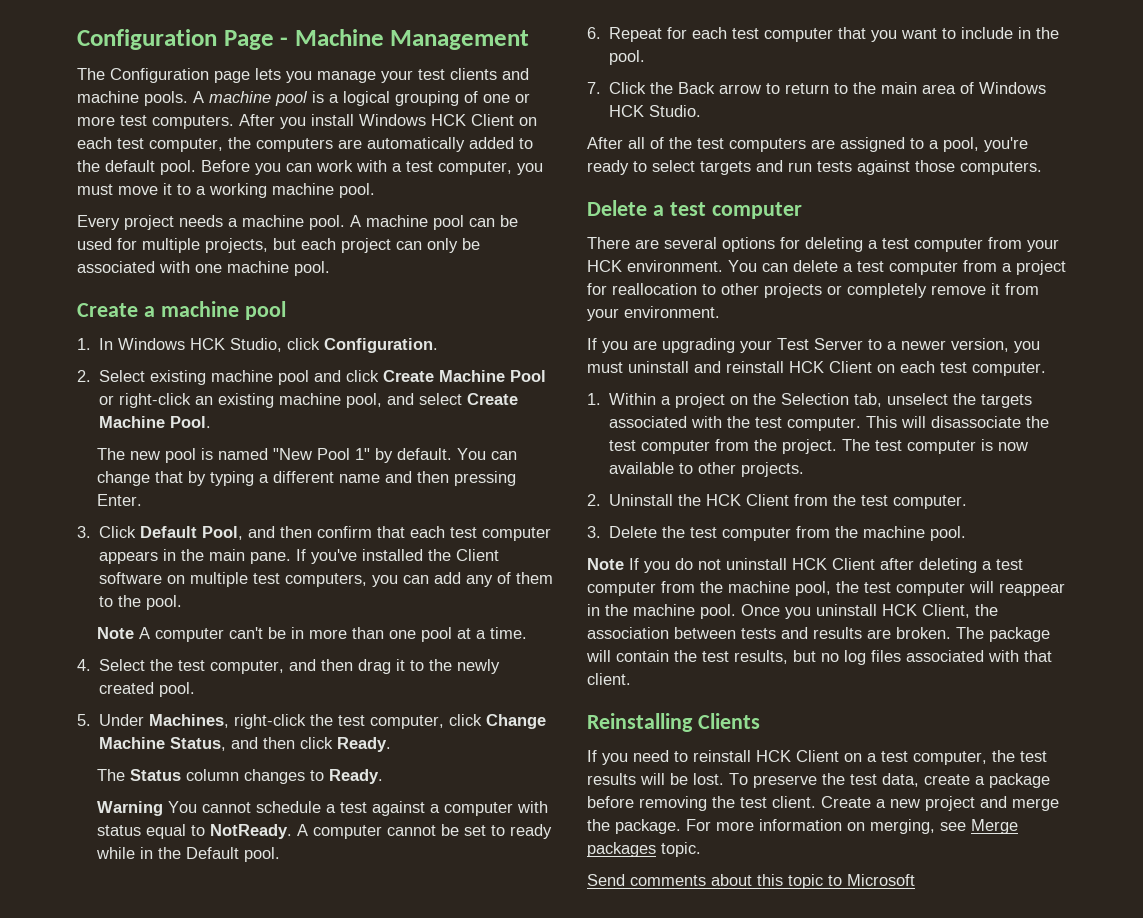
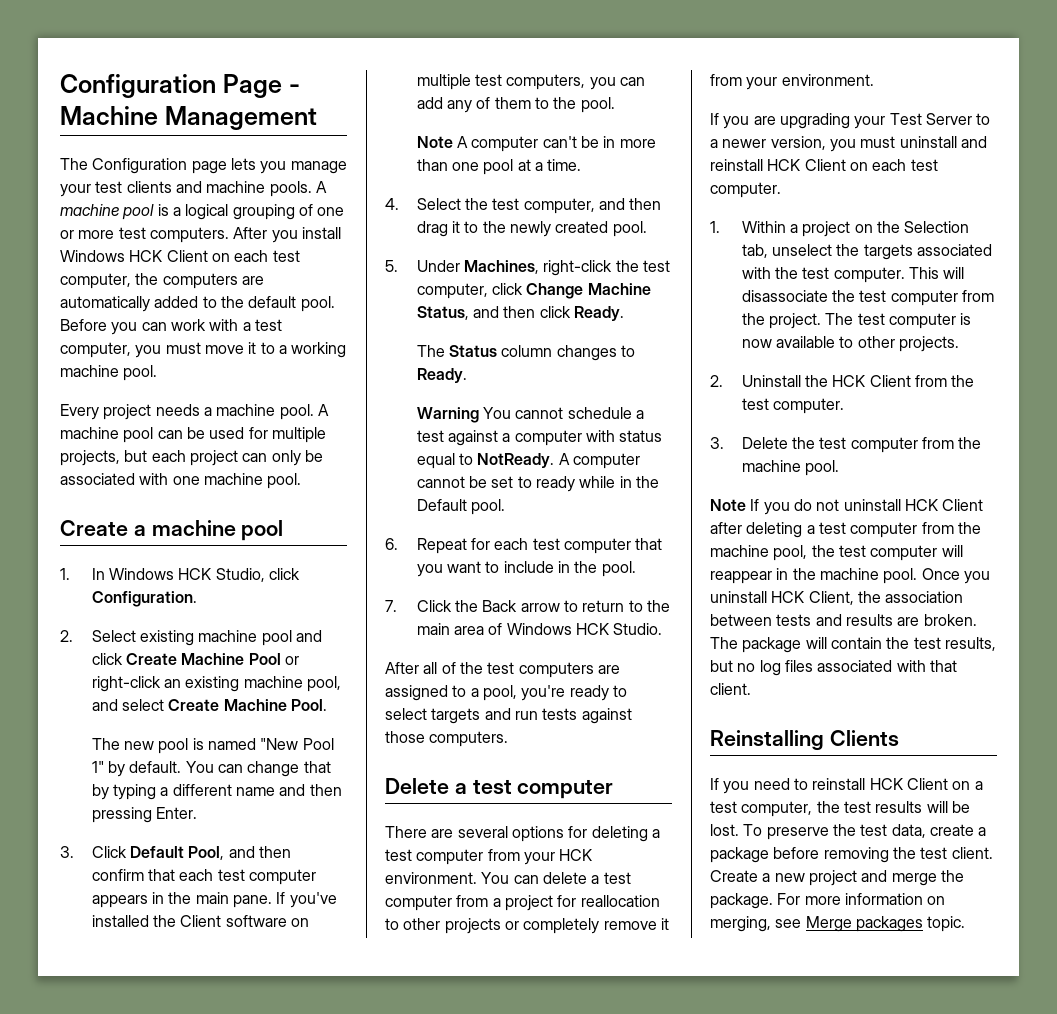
- Send comments about this topic to Microsoft

